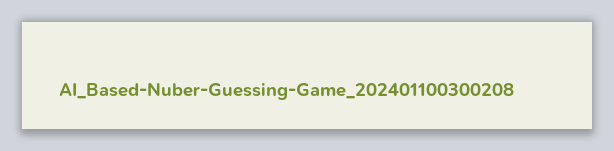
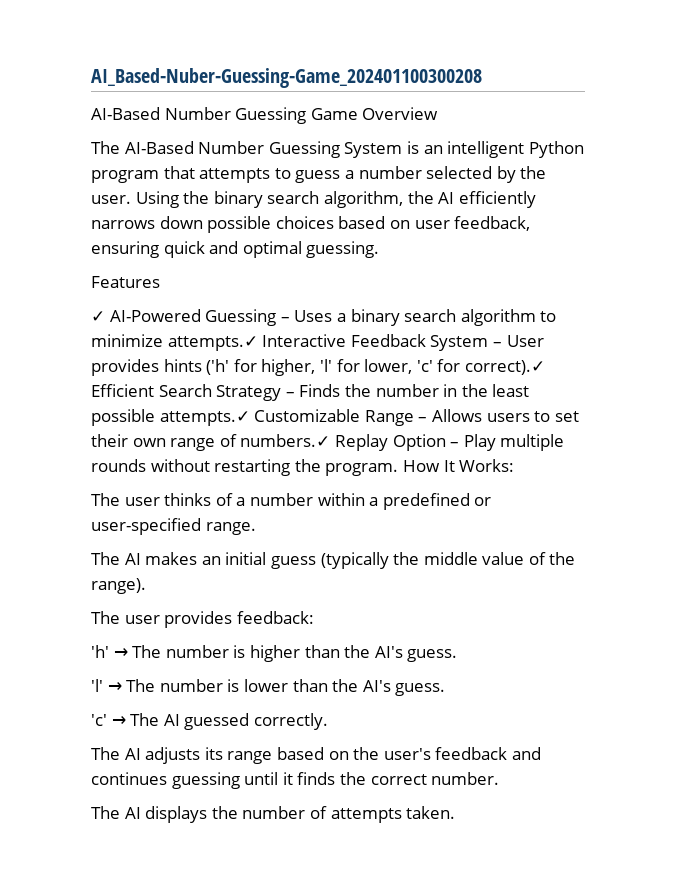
+ AI-Based Number Guessing Game Overview
+ The AI-Based Number Guessing System is an intelligent Python program that attempts to guess a number selected by the user. Using the binary search algorithm, the AI efficiently narrows down possible choices based on user feedback, ensuring quick and optimal guessing.
+ Features
+ ✓ AI-Powered Guessing – Uses a binary search algorithm to minimize attempts.✓ Interactive Feedback System – User provides hints ('h' for higher, 'l' for lower, 'c' for correct).✓ Efficient Search Strategy – Finds the number in the least possible attempts.✓ Customizable Range – Allows users to set their own range of numbers.✓ Replay Option – Play multiple rounds without restarting the program. How It Works:
+ The user thinks of a number within a predefined or user-specified range.
+ The AI makes an initial guess (typically the middle value of the range).
+ The user provides feedback:
+ 'h' → The number is higher than the AI's guess.
+ 'l' → The number is lower than the AI's guess.
+ 'c' → The AI guessed correctly.
+ The AI adjusts its range based on the user's feedback and continues guessing until it finds the correct number.
+ The AI displays the number of attempts taken.

